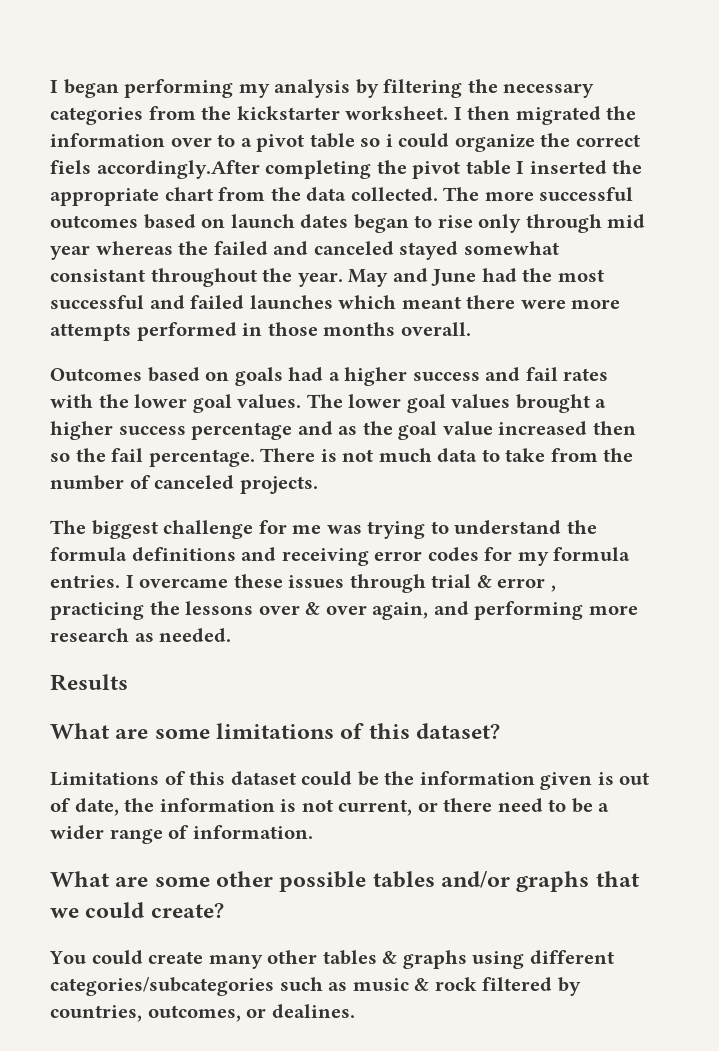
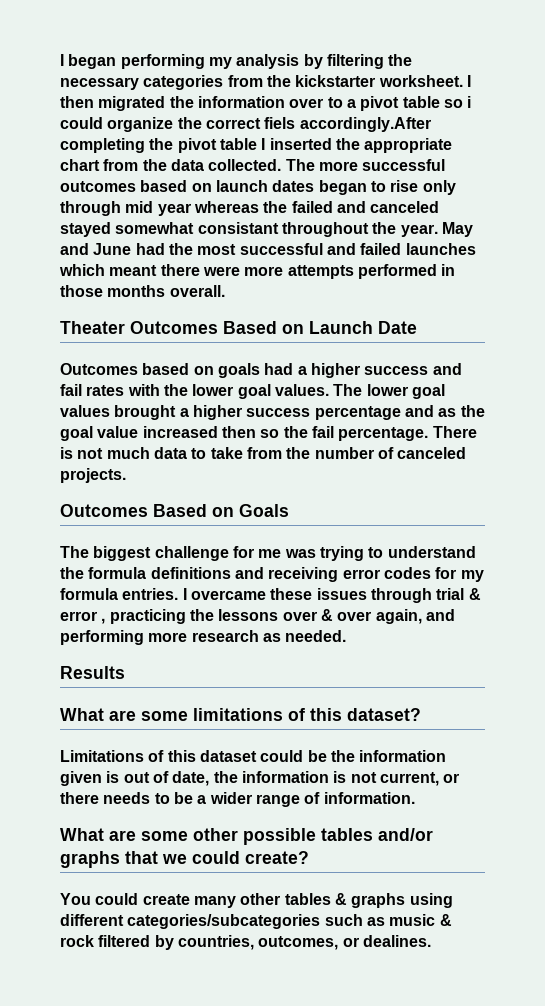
+ Theater Outcomes Based on Launch Date
+ Outcomes Based on Goals
- Limitations of this dataset could be the information given is out of date, the information is not current, or there need to be a wider range of information.
+ Limitations of this dataset could be the information given is out of date, the information is not current, or there needs to be a wider range of information.

